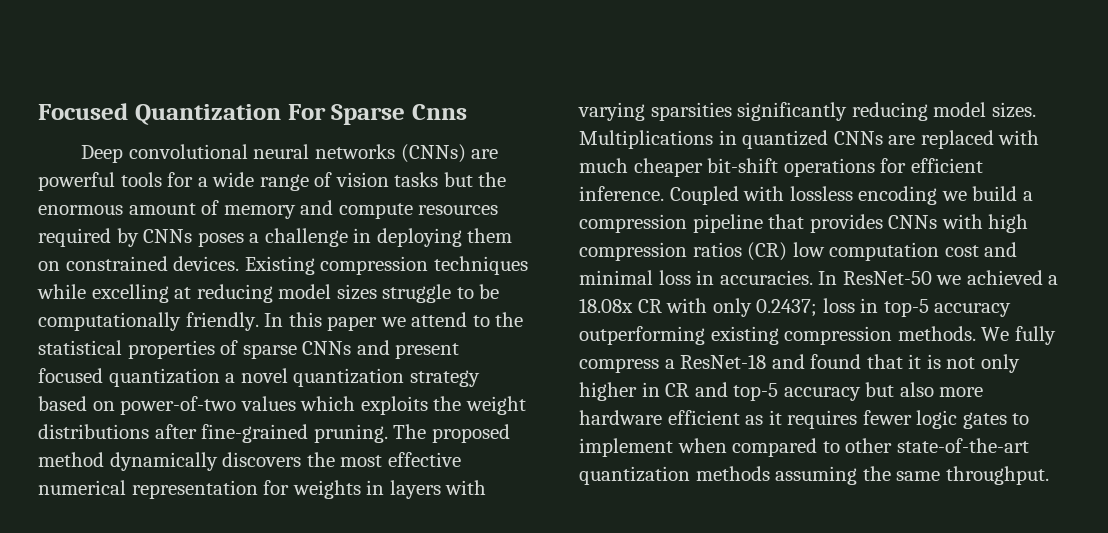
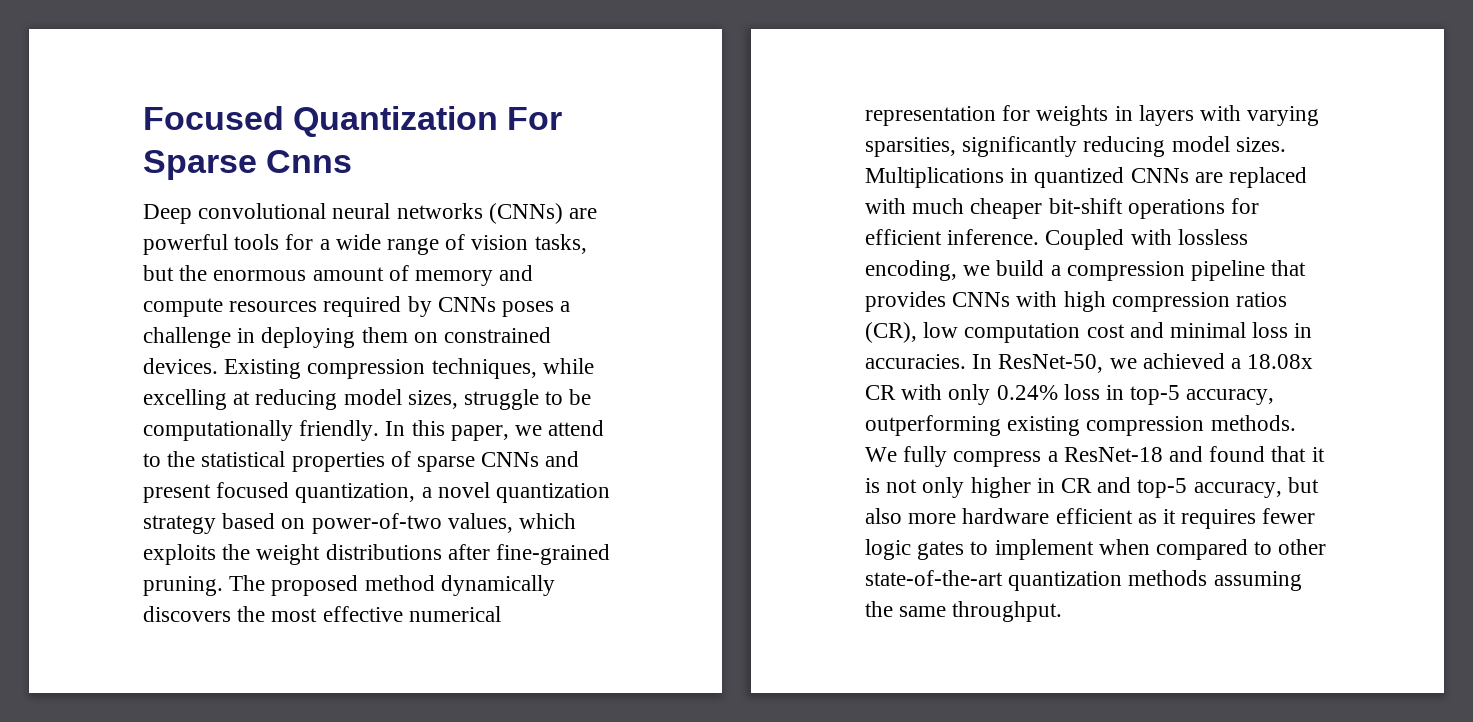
- Deep convolutional neural networks (CNNs) are powerful tools for a wide range of vision tasks but the enormous amount of memory and compute resources required by CNNs poses a challenge in deploying them on constrained devices.
+ Deep convolutional neural networks (CNNs) are powerful tools for a wide range of vision tasks, but the enormous amount of memory and compute resources required by CNNs poses a challenge in deploying them on constrained devices.
- Existing compression techniques while excelling at reducing model sizes struggle to be computationally friendly.
+ Existing compression techniques, while excelling at reducing model sizes, struggle to be computationally friendly.
- In this paper we attend to the statistical properties of sparse CNNs and present focused quantization a novel quantization strategy based on power-of-two values which exploits the weight distributions after fine-grained pruning.
+ In this paper, we attend to the statistical properties of sparse CNNs and present focused quantization, a novel quantization strategy based on power-of-two values, which exploits the weight distributions after fine-grained pruning.
- The proposed method dynamically discovers the most effective numerical representation for weights in layers with varying sparsities significantly reducing model sizes.
+ The proposed method dynamically discovers the most effective numerical representation for weights in layers with varying sparsities, significantly reducing model sizes.
- Coupled with lossless encoding we build a compression pipeline that provides CNNs with high compression ratios (CR) low computation cost and minimal loss in accuracies.
+ Coupled with lossless encoding, we build a compression pipeline that provides CNNs with high compression ratios (CR), low computation cost and minimal loss in accuracies.
- In ResNet-50 we achieved a 18.08x CR with only 0.2437; loss in top-5 accuracy outperforming existing compression methods.
+ In ResNet-50, we achieved a 18.08x CR with only 0.24% loss in top-5 accuracy, outperforming existing compression methods.
- We fully compress a ResNet-18 and found that it is not only higher in CR and top-5 accuracy but also more hardware efficient as it requires fewer logic gates to implement when compared to other state-of-the-art quantization methods assuming the same throughput.
+ We fully compress a ResNet-18 and found that it is not only higher in CR and top-5 accuracy, but also more hardware efficient as it requires fewer logic gates to implement when compared to other state-of-the-art quantization methods assuming the same throughput.

